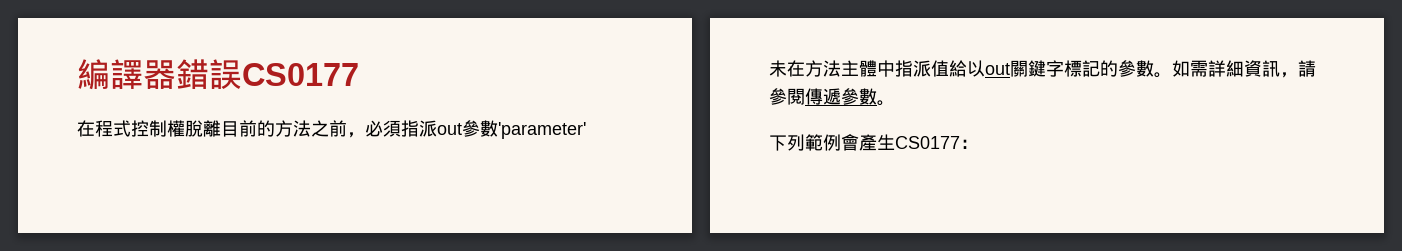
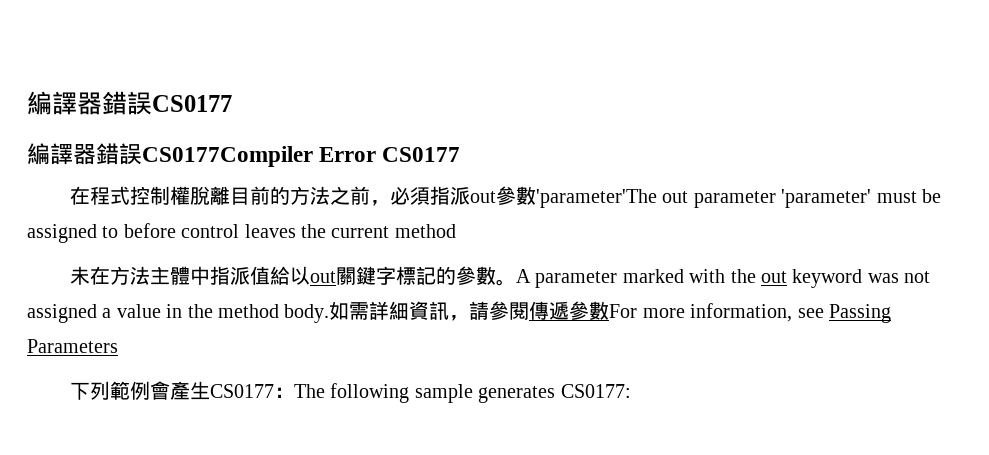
+ 編譯器錯誤CS0177Compiler Error CS0177
- 在程式控制權脫離目前的方法之前，必須指派out參數'parameter'
+ 在程式控制權脫離目前的方法之前，必須指派out參數'parameter'The out parameter 'parameter' must be assigned to before control leaves the current method
+ A parameter marked with the out keyword was not assigned a value in the method body.
- 如需詳細資訊，請參閱傳遞參數。
+ 如需詳細資訊，請參閱傳遞參數For more information, see Passing Parameters
- 下列範例會產生CS0177：
+ 下列範例會產生CS0177：The following sample generates CS0177:

